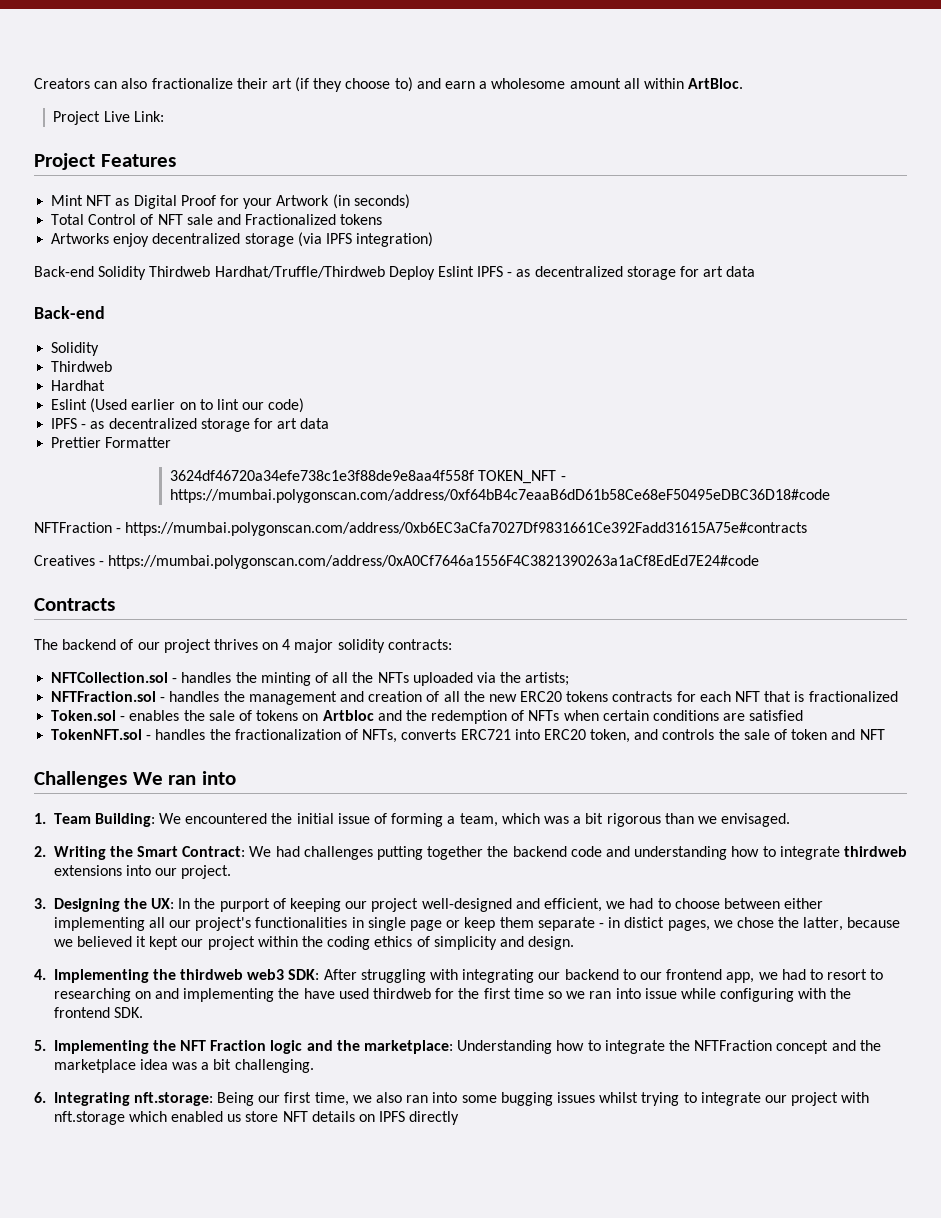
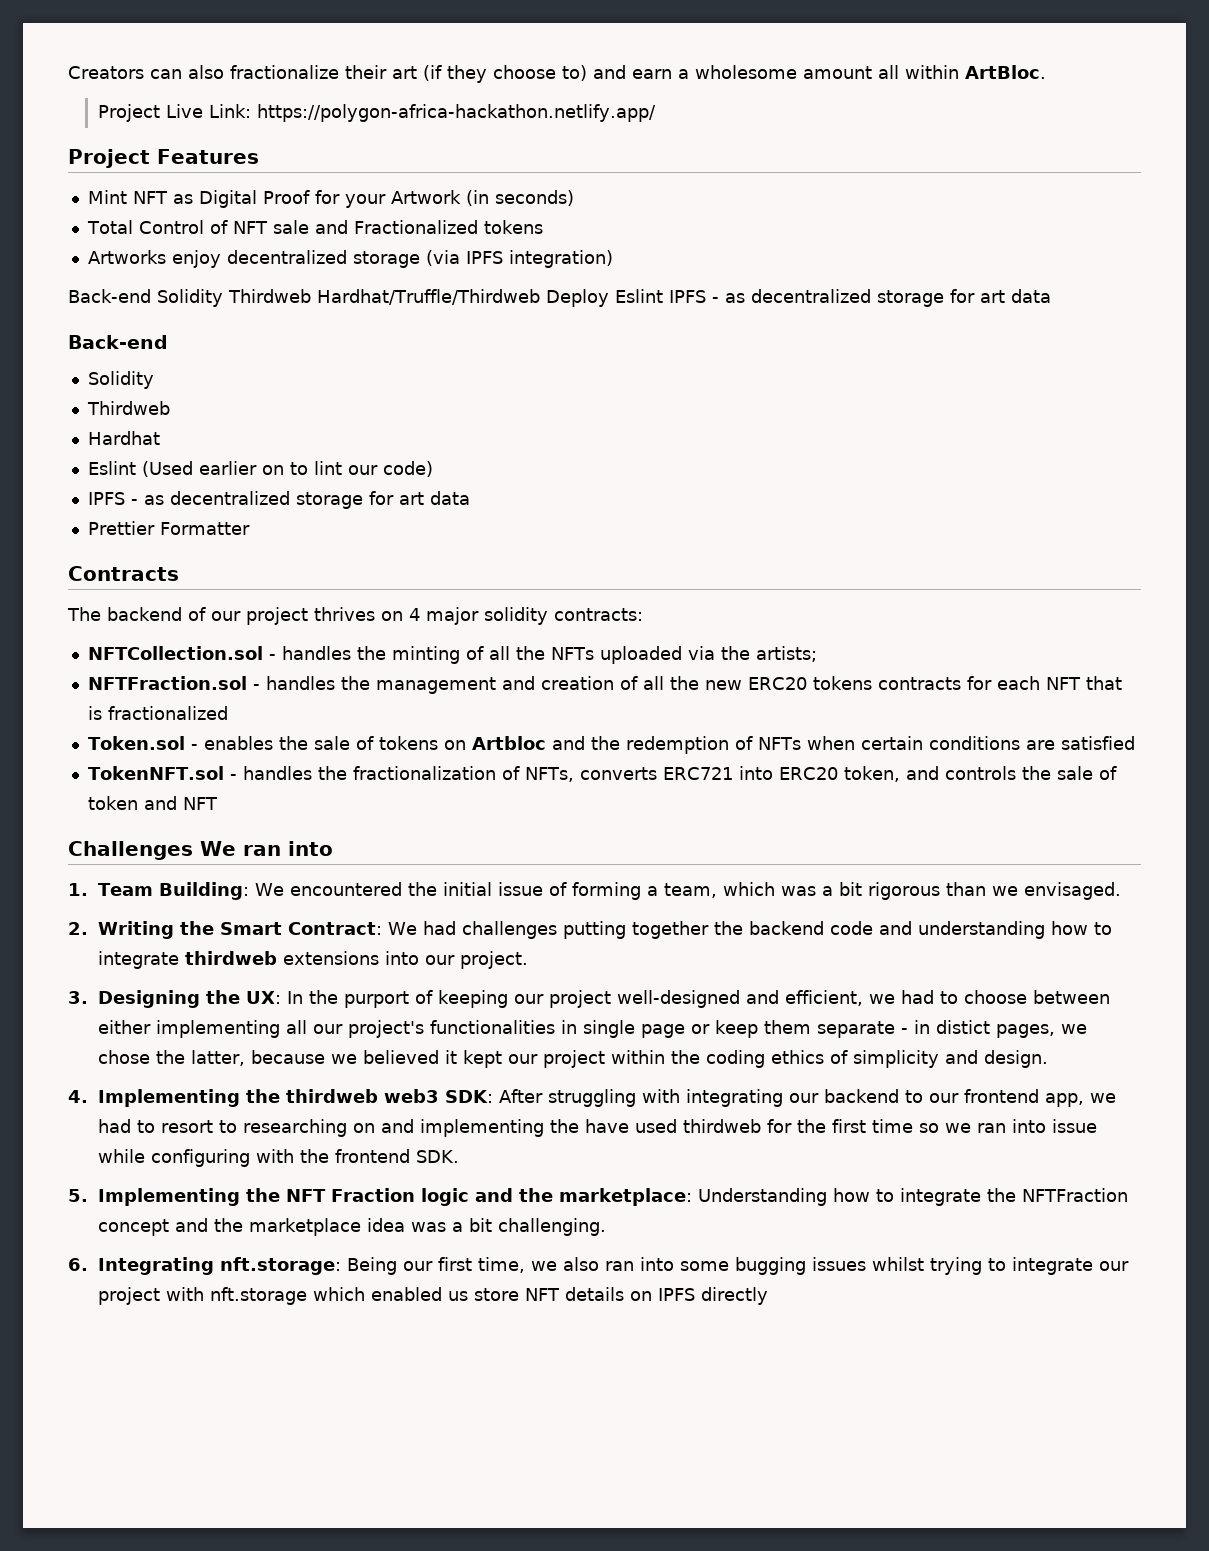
- Project Live Link:
+ Project Live Link: https://polygon-africa-hackathon.netlify.app/
- 3624df46720a34efe738c1e3f88de9e8aa4f558f TOKEN_NFT - https://mumbai.polygonscan.com/address/0xf64bB4c7eaaB6dD61b58Ce68eF50495eDBC36D18#code
- NFTFraction - https://mumbai.polygonscan.com/address/0xb6EC3aCfa7027Df9831661Ce392Fadd31615A75e#contracts
- Creatives - https://mumbai.polygonscan.com/address/0xA0Cf7646a1556F4C3821390263a1aCf8EdEd7E24#code

